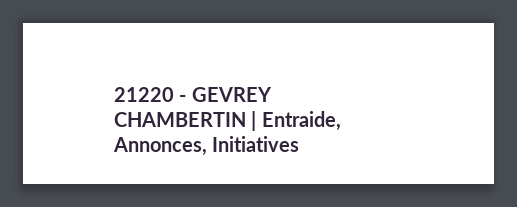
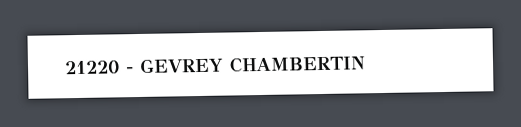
- 21220 - GEVREY CHAMBERTIN | Entraide, Annonces, Initiatives
+ 21220 - GEVREY CHAMBERTIN

